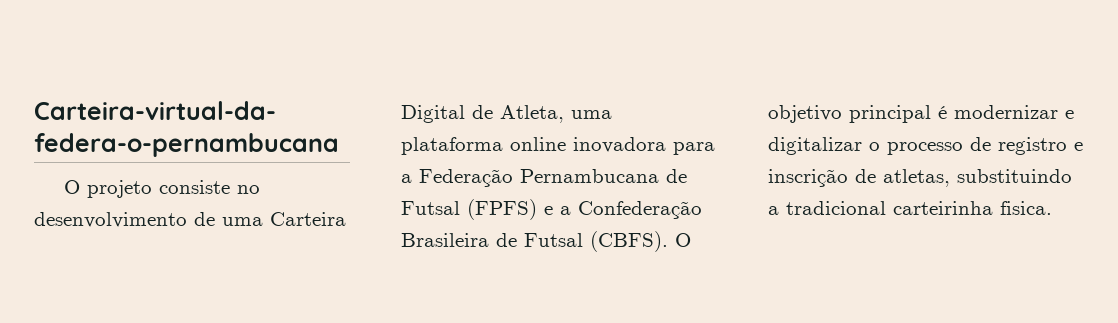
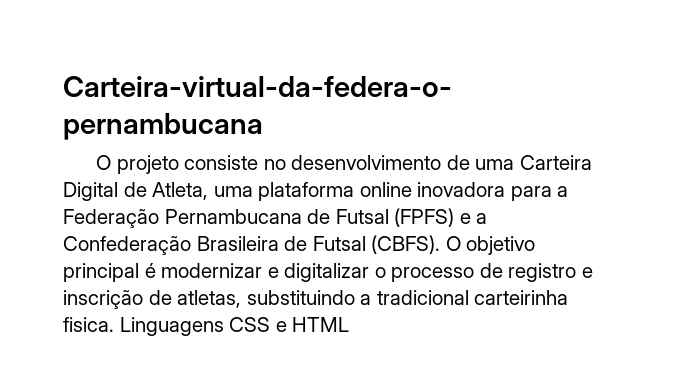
+ Linguagens CSS e HTML

